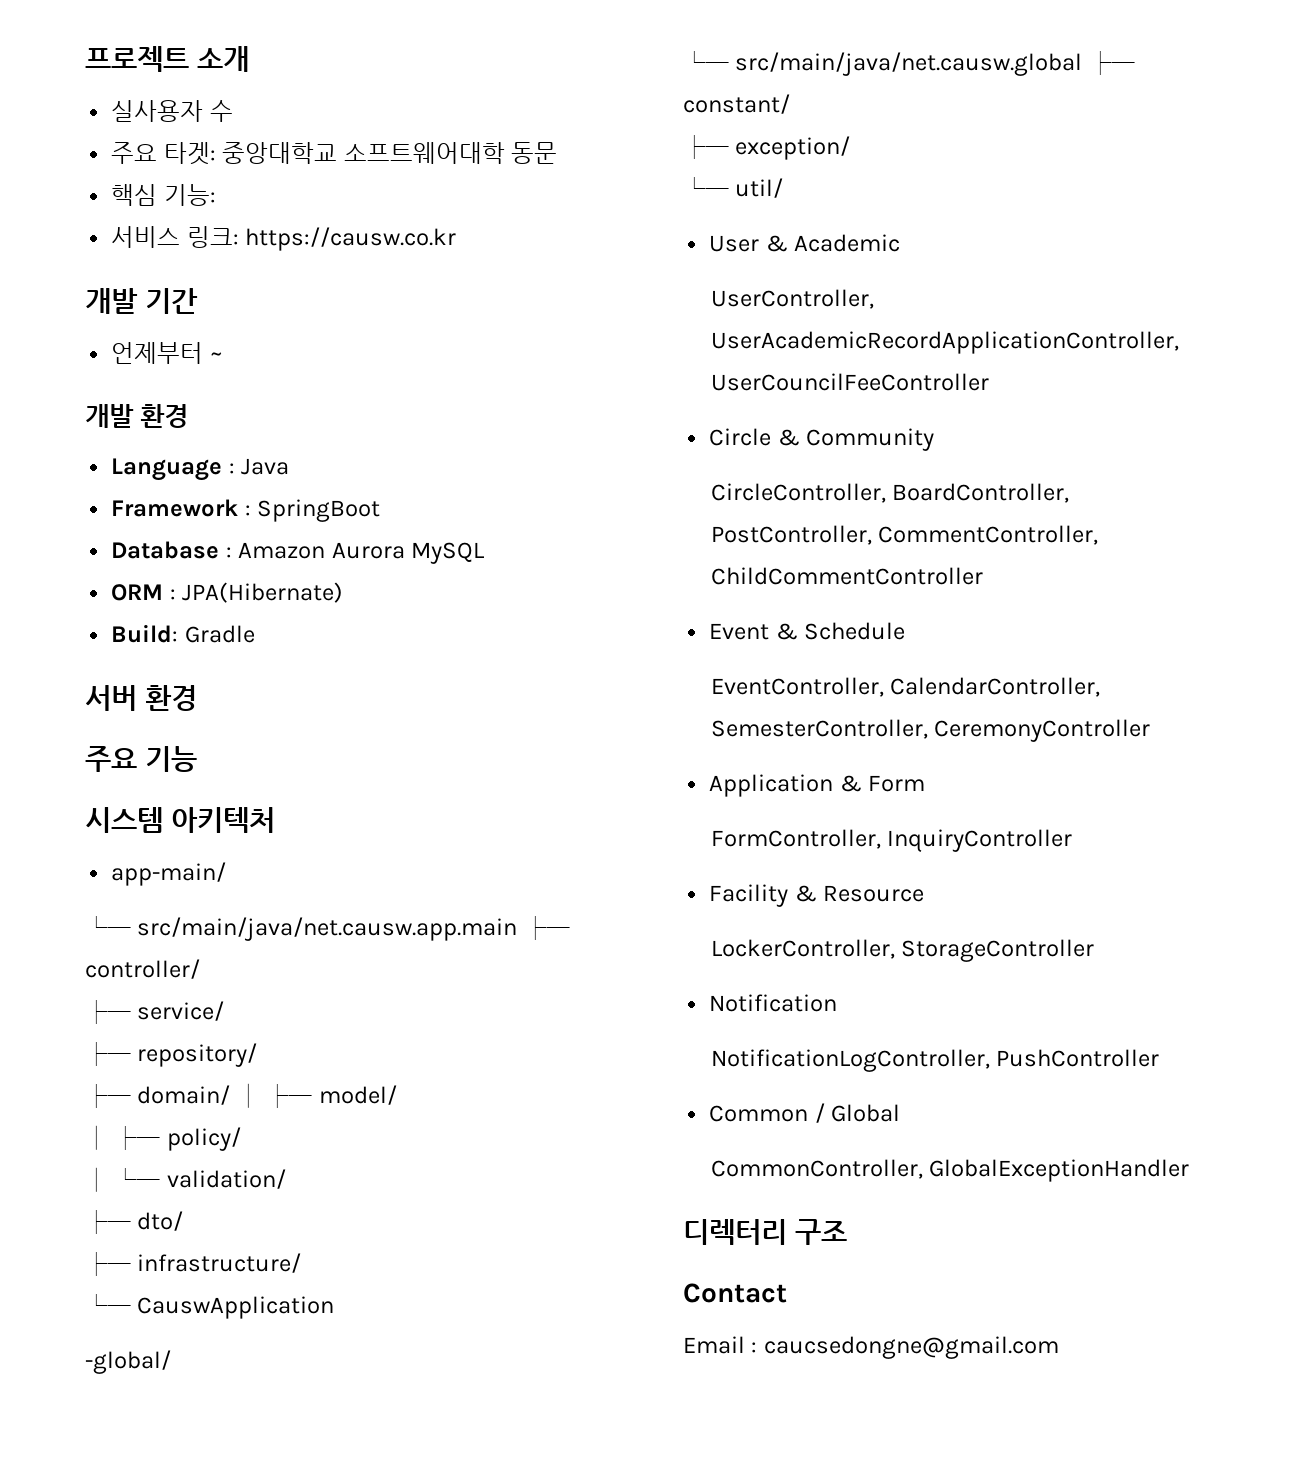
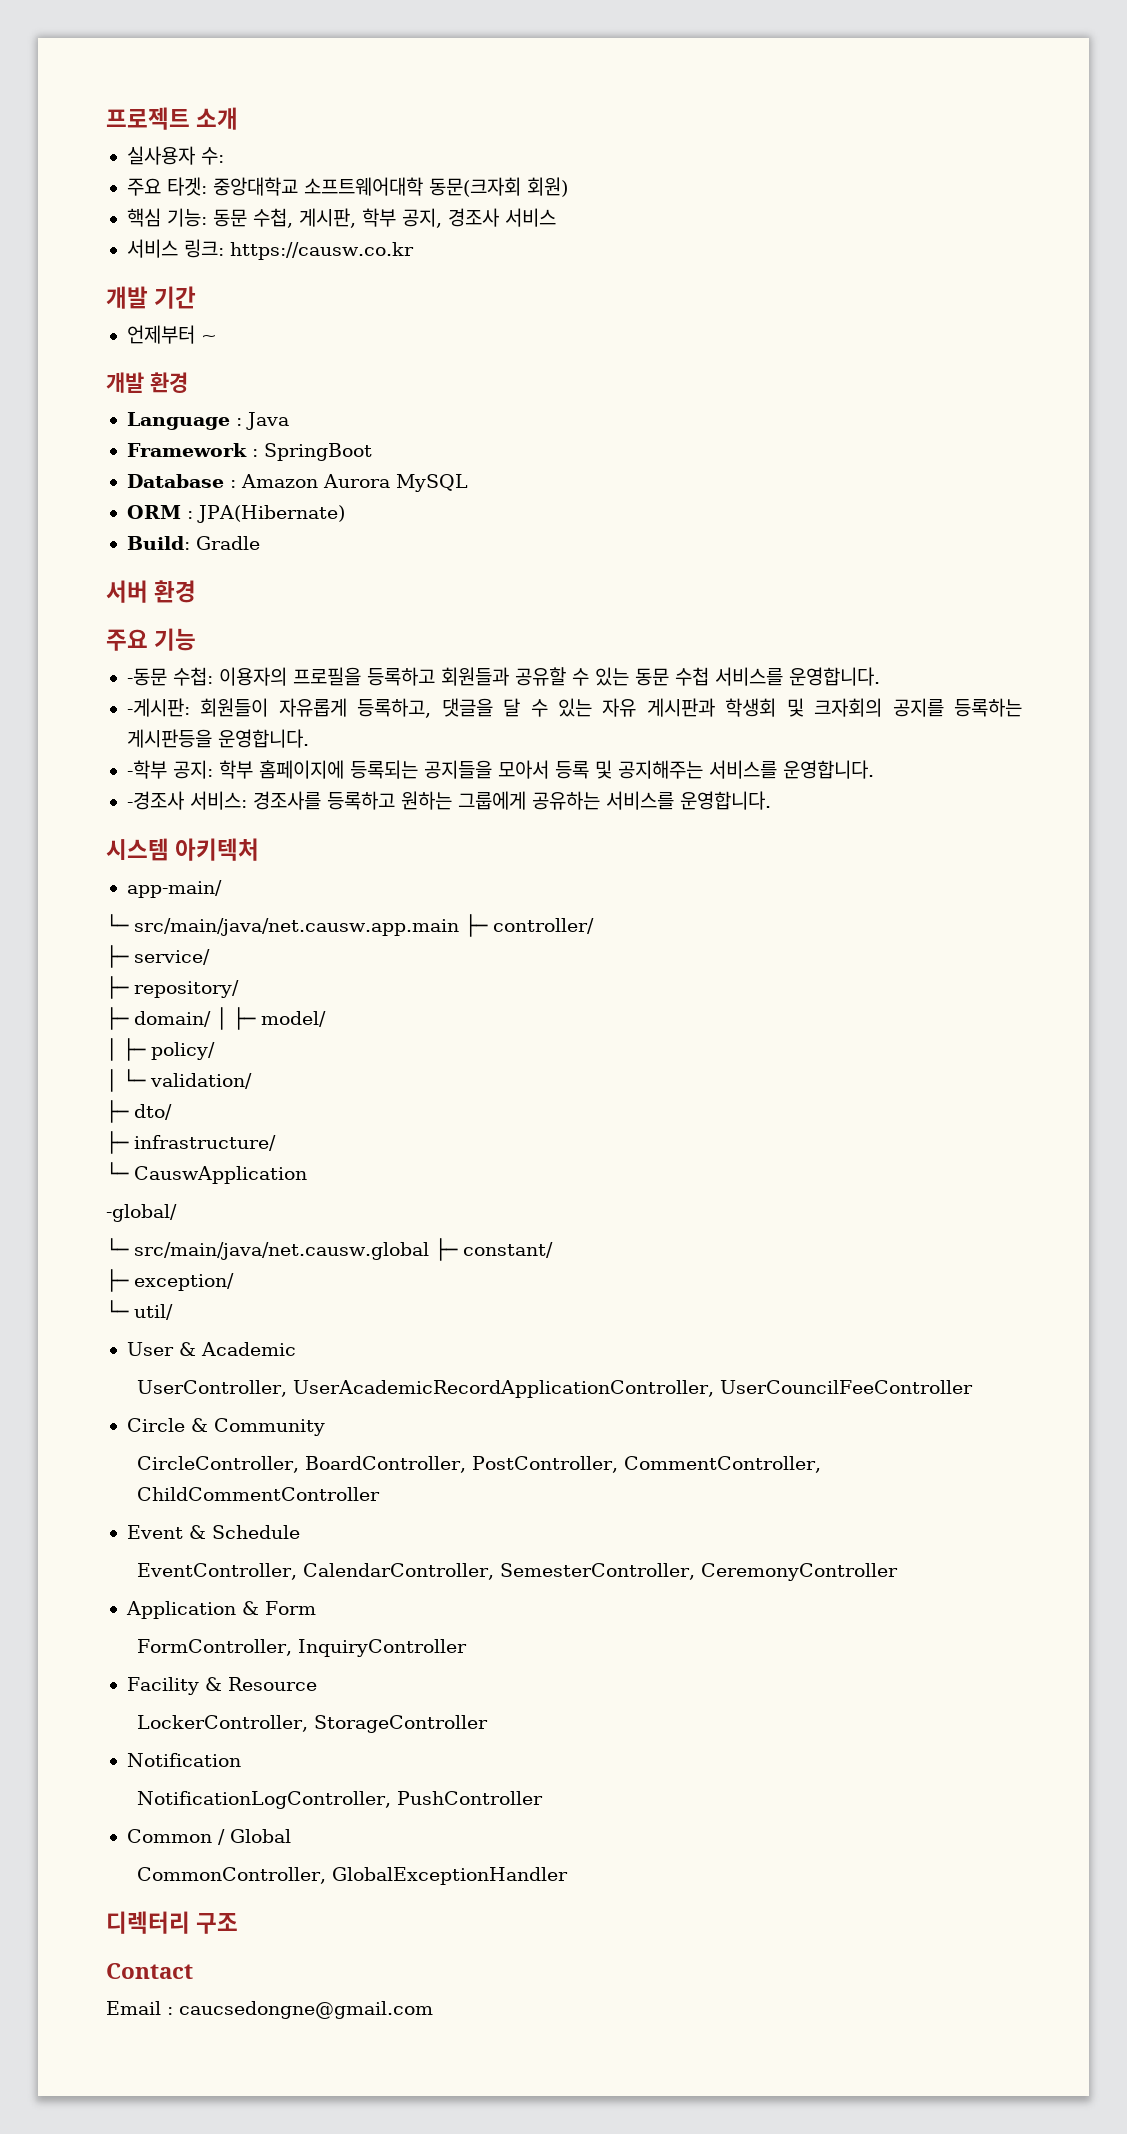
- 실사용자 수
+ 실사용자 수:
- 주요 타겟: 중앙대학교 소프트웨어대학 동문
+ 주요 타겟: 중앙대학교 소프트웨어대학 동문(크자회 회원)
- 핵심 기능:
+ 핵심 기능: 동문 수첩, 게시판, 학부 공지, 경조사 서비스
+ -동문 수첩: 이용자의 프로필을 등록하고 회원들과 공유할 수 있는 동문 수첩 서비스를 운영합니다.
+ -게시판: 회원들이 자유롭게 등록하고, 댓글을 달 수 있는 자유 게시판과 학생회 및 크자회의 공지를 등록하는 게시판등을 운영합니다.
+ -학부 공지: 학부 홈페이지에 등록되는 공지들을 모아서 등록 및 공지해주는 서비스를 운영합니다.
+ -경조사 서비스: 경조사를 등록하고 원하는 그룹에게 공유하는 서비스를 운영합니다.

